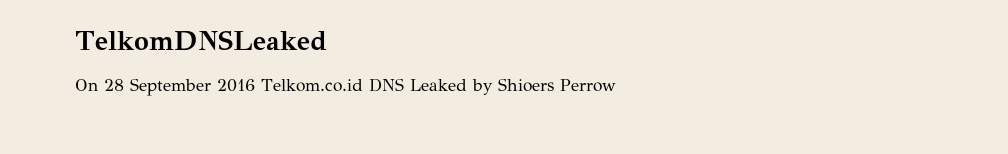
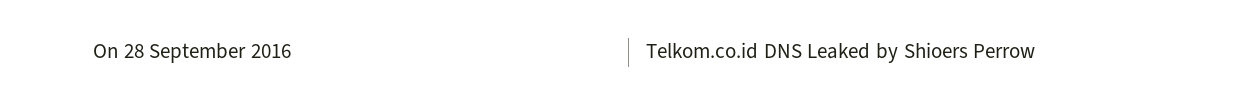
- TelkomDNSLeaked
- On 28 September 2016 Telkom.co.id DNS Leaked by Shioers Perrow
+ On 28 September 2016
+ Telkom.co.id DNS Leaked by Shioers Perrow

